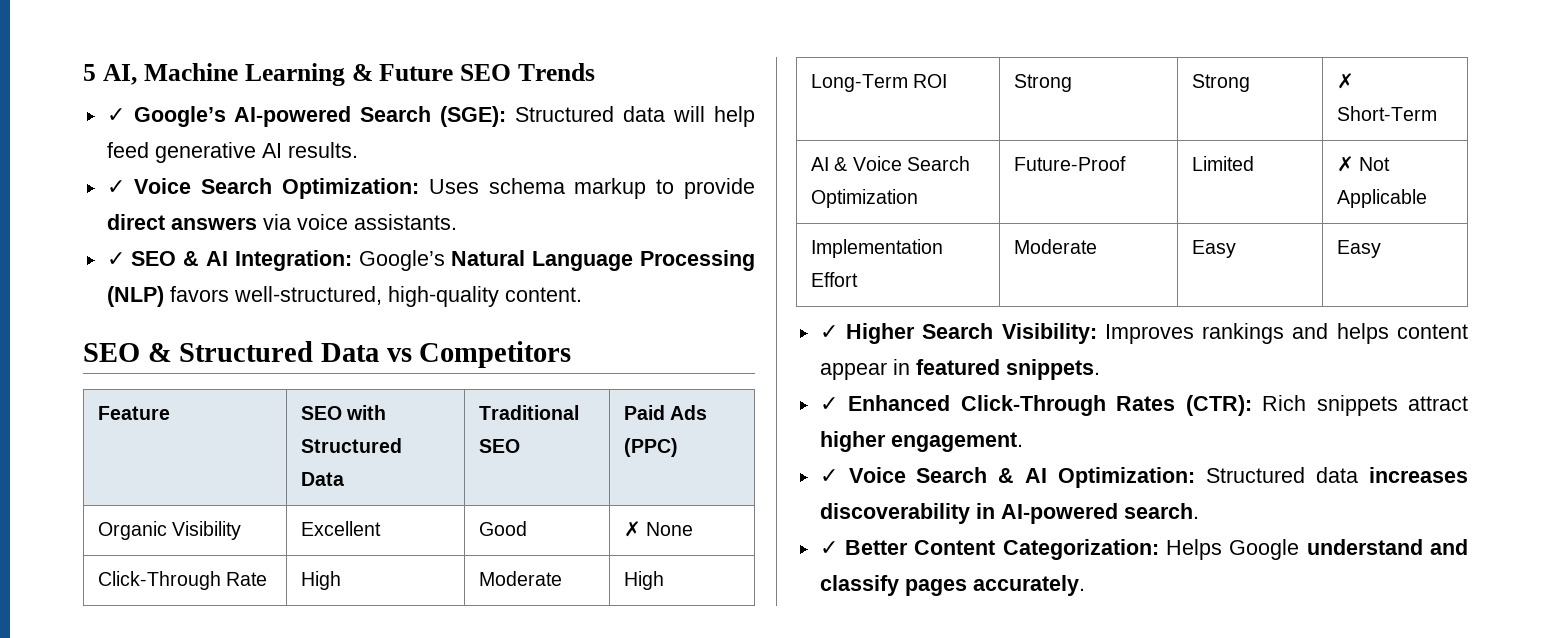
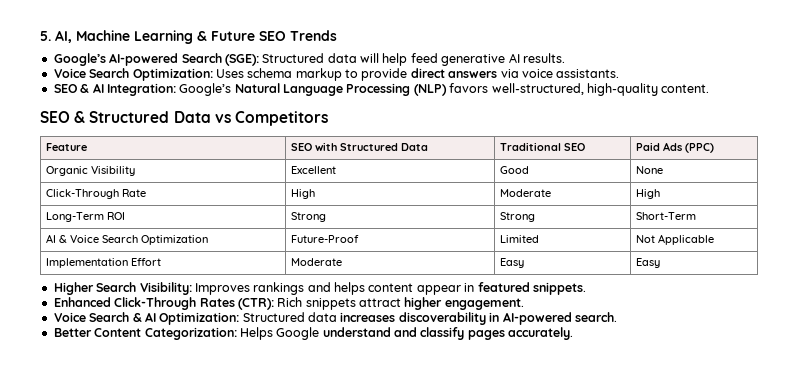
- 5 AI, Machine Learning & Future SEO Trends
+ 5. AI, Machine Learning & Future SEO Trends
- ✓ Google’s AI-powered Search (SGE): Structured data will help feed generative AI results.
+ Google’s AI-powered Search (SGE): Structured data will help feed generative AI results.
- ✓ Voice Search Optimization: Uses schema markup to provide direct answers via voice assistants.
+ Voice Search Optimization: Uses schema markup to provide direct answers via voice assistants.
- ✓ SEO & AI Integration: Google’s Natural Language Processing (NLP) favors well-structured, high-quality content.
+ SEO & AI Integration: Google’s Natural Language Processing (NLP) favors well-structured, high-quality content.
- Organic Visibility | Excellent | Good | ✗ None
+ Organic Visibility | Excellent | Good | None
- Long-Term ROI | Strong | Strong | ✗ Short-Term
+ Long-Term ROI | Strong | Strong | Short-Term
- AI & Voice Search Optimization | Future-Proof | Limited | ✗ Not Applicable
+ AI & Voice Search Optimization | Future-Proof | Limited | Not Applicable
- ✓ Higher Search Visibility: Improves rankings and helps content appear in featured snippets.
+ Higher Search Visibility: Improves rankings and helps content appear in featured snippets.
- ✓ Enhanced Click-Through Rates (CTR): Rich snippets attract higher engagement.
+ Enhanced Click-Through Rates (CTR): Rich snippets attract higher engagement.
- ✓ Voice Search & AI Optimization: Structured data increases discoverability in AI-powered search.
+ Voice Search & AI Optimization: Structured data increases discoverability in AI-powered search.
- ✓ Better Content Categorization: Helps Google understand and classify pages accurately.
+ Better Content Categorization: Helps Google understand and classify pages accurately.

